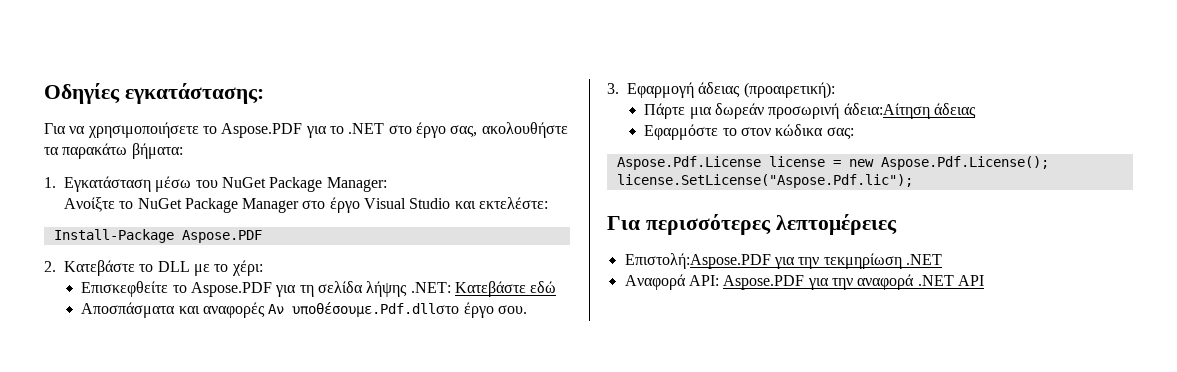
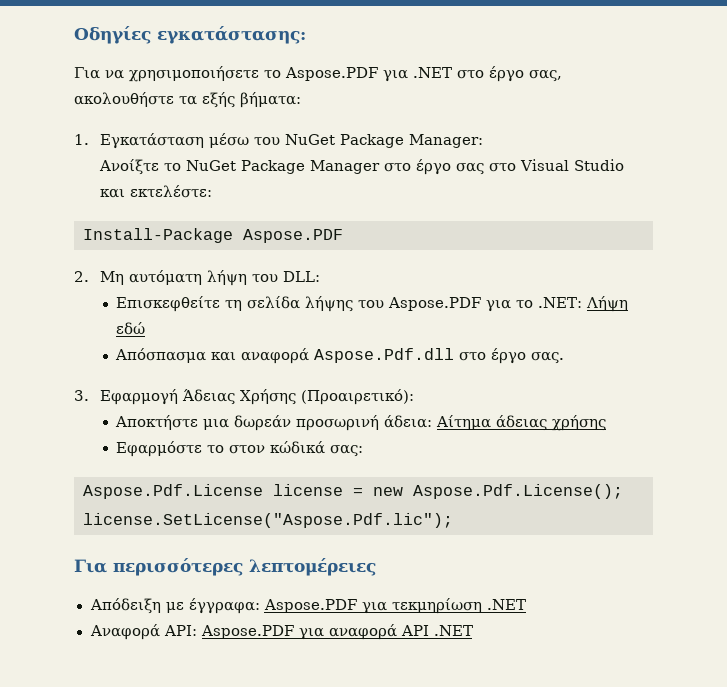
- Για να χρησιμοποιήσετε το Aspose.PDF για το .NET στο έργο σας, ακολουθήστε τα παρακάτω βήματα:
+ Για να χρησιμοποιήσετε το Aspose.PDF για .NET στο έργο σας, ακολουθήστε τα εξής βήματα:
- Ανοίξτε το NuGet Package Manager στο έργο Visual Studio και εκτελέστε:
+ Ανοίξτε το NuGet Package Manager στο έργο σας στο Visual Studio και εκτελέστε:
- 2. Κατεβάστε το DLL με το χέρι:
- Επισκεφθείτε το Aspose.PDF για τη σελίδα λήψης .NET: Κατεβάστε εδώ
- Αποσπάσματα και αναφορές Αν υποθέσουμε.Pdf.dllστο έργο σου.
- 3. Εφαρμογή άδειας (προαιρετική):
- Πάρτε μια δωρεάν προσωρινή άδεια:Αίτηση άδειας
+ 2. Μη αυτόματη λήψη του DLL:
+ Επισκεφθείτε τη σελίδα λήψης του Aspose.PDF για το .NET: Λήψη εδώ
+ Απόσπασμα και αναφορά Aspose.Pdf.dll στο έργο σας.
+ 3. Εφαρμογή Άδειας Χρήσης (Προαιρετικό):
+ Αποκτήστε μια δωρεάν προσωρινή άδεια: Αίτημα άδειας χρήσης
- Εφαρμόστε το στον κώδικα σας:
+ Εφαρμόστε το στον κώδικά σας:
- Επιστολή:Aspose.PDF για την τεκμηρίωση .NET
+ Απόδειξη με έγγραφα: Aspose.PDF για τεκμηρίωση .NET
- Αναφορά API: Aspose.PDF για την αναφορά .NET API
+ Αναφορά API: Aspose.PDF για αναφορά API .NET

